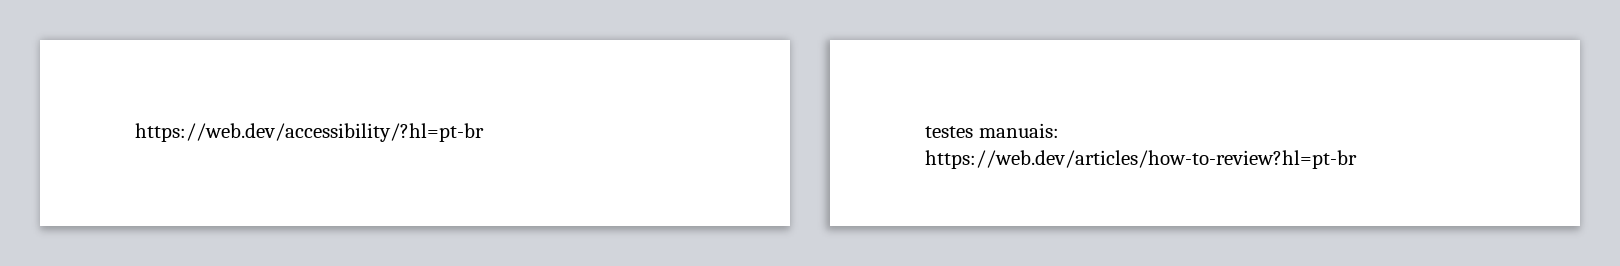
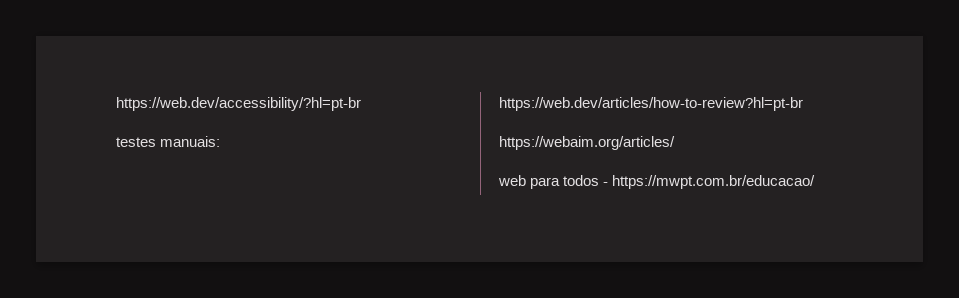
+ https://webaim.org/articles/
+ web para todos - https://mwpt.com.br/educacao/

